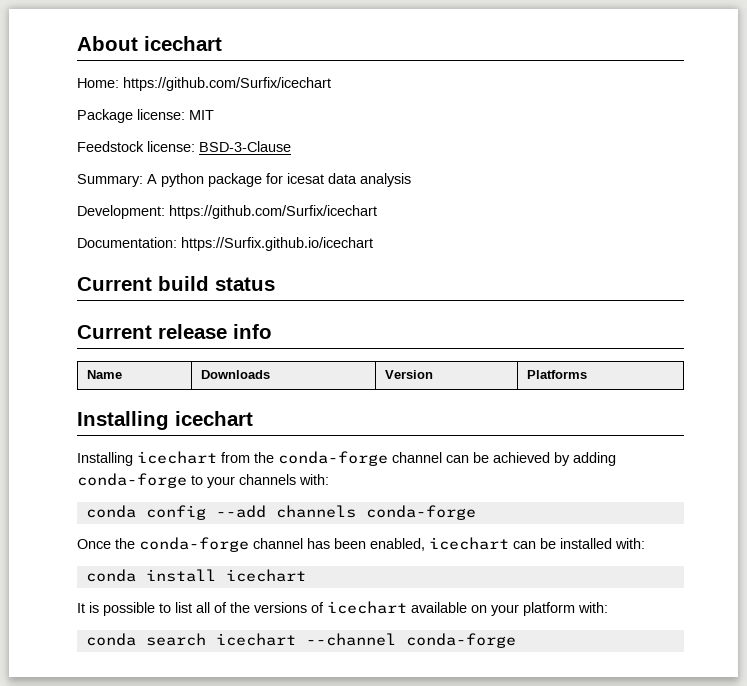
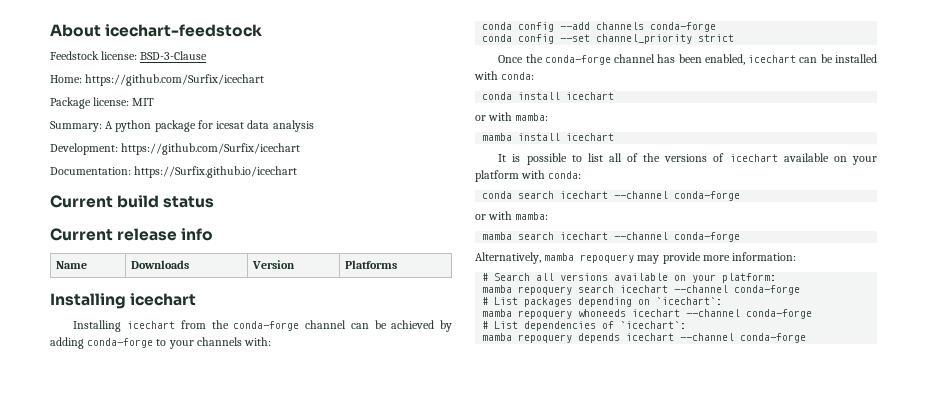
- About icechart
+ About icechart-feedstock
+ Feedstock license: BSD-3-Clause
- Feedstock license: BSD-3-Clause
+ conda config --set channel_priority strict
- Once the conda-forge channel has been enabled, icechart can be installed with:
+ Once the conda-forge channel has been enabled, icechart can be installed with conda:
  conda install icechart
+ or with mamba:
+ mamba install icechart
- It is possible to list all of the versions of icechart available on your platform with:
+ It is possible to list all of the versions of icechart available on your platform with conda:
  conda search icechart --channel conda-forge
+ or with mamba:
+ mamba search icechart --channel conda-forge
+ Alternatively, mamba repoquery may provide more information:
+ # Search all versions available on your platform:
+ mamba repoquery search icechart --channel conda-forge
+ # List packages depending on `icechart`:
+ mamba repoquery whoneeds icechart --channel conda-forge
+ # List dependencies of `icechart`:
+ mamba repoquery depends icechart --channel conda-forge

